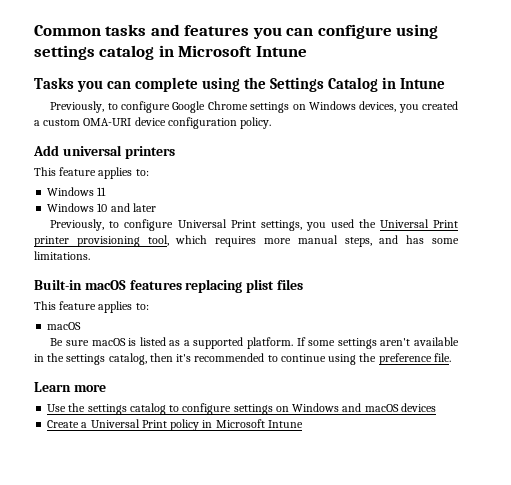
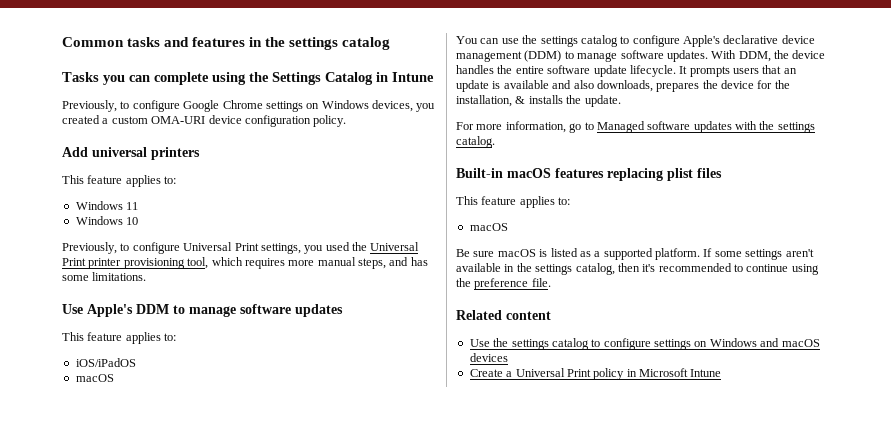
- Common tasks and features you can configure using settings catalog in Microsoft Intune
+ Common tasks and features in the settings catalog
- Windows 10 and later
+ Windows 10
+ Use Apple's DDM to manage software updates
+ This feature applies to:
+ iOS/iPadOS
+ macOS
+ You can use the settings catalog to configure Apple's declarative device management (DDM) to manage software updates. With DDM, the device handles the entire software update lifecycle. It prompts users that an update is available and also downloads, prepares the device for the installation, & installs the update.
+ For more information, go to Managed software updates with the settings catalog.
- Learn more
+ Related content

